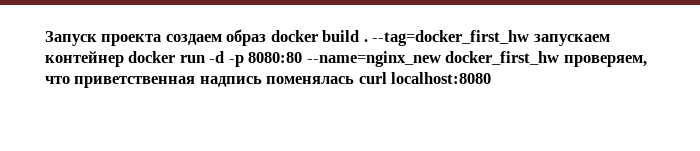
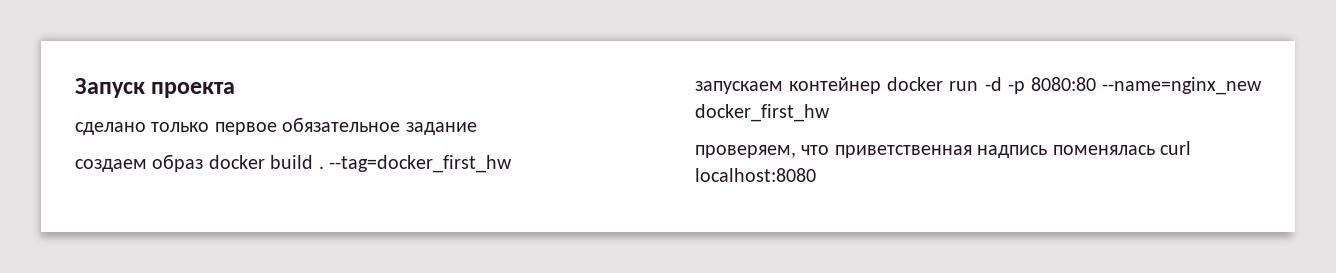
- Запуск проекта создаем образ docker build .
+ Запуск проекта
+ сделано только первое обязательное задание
+ создаем образ docker build .
- --tag=docker_first_hw запускаем контейнер docker run -d -p 8080:80 --name=nginx_new docker_first_hw проверяем, что приветственная надпись поменялась curl localhost:8080
+ --tag=docker_first_hw
+ запускаем контейнер docker run -d -p 8080:80 --name=nginx_new docker_first_hw
+ проверяем, что приветственная надпись поменялась curl localhost:8080

